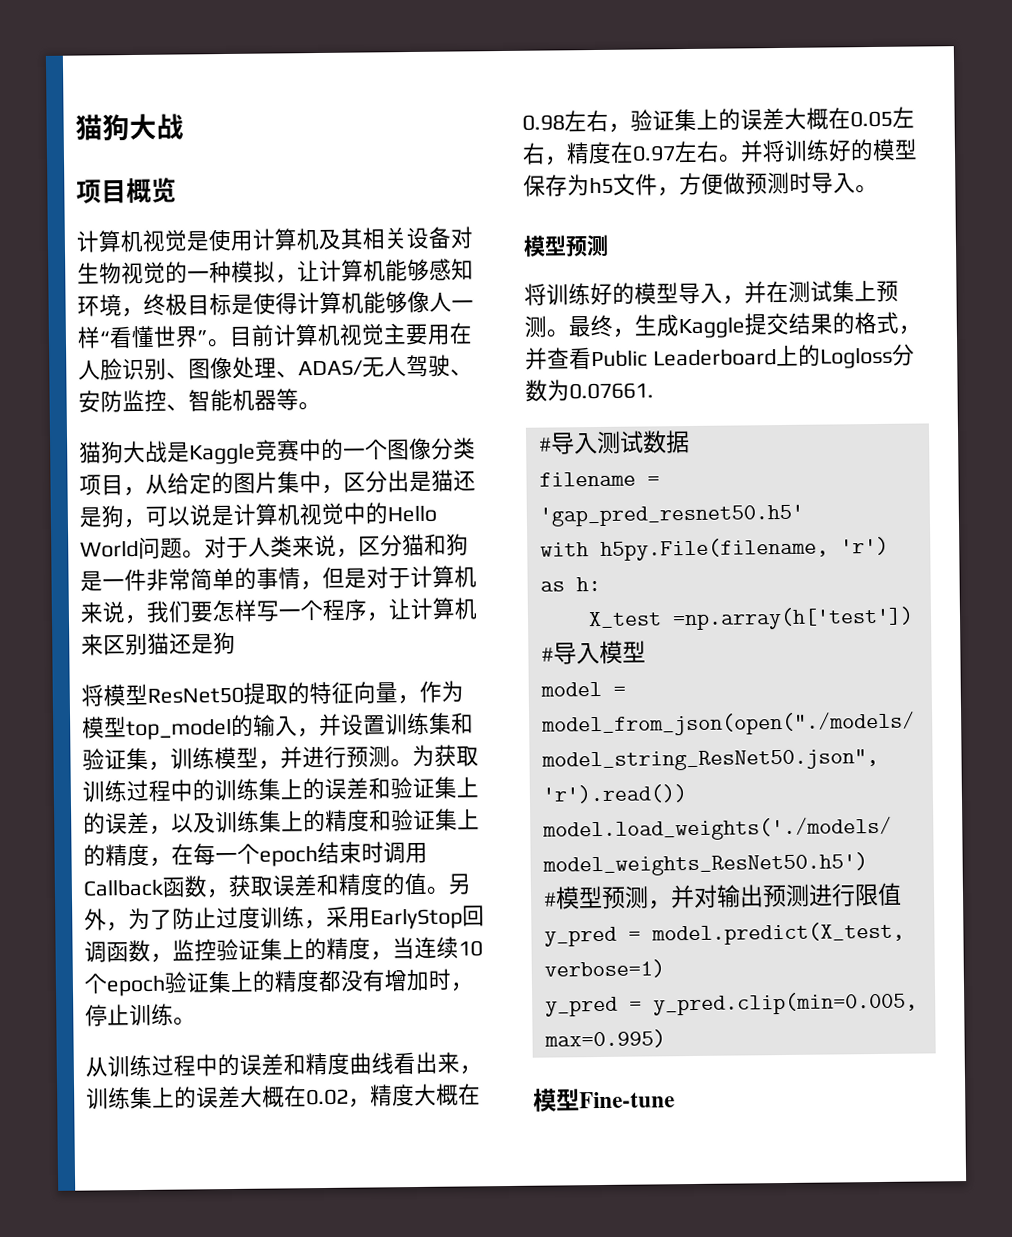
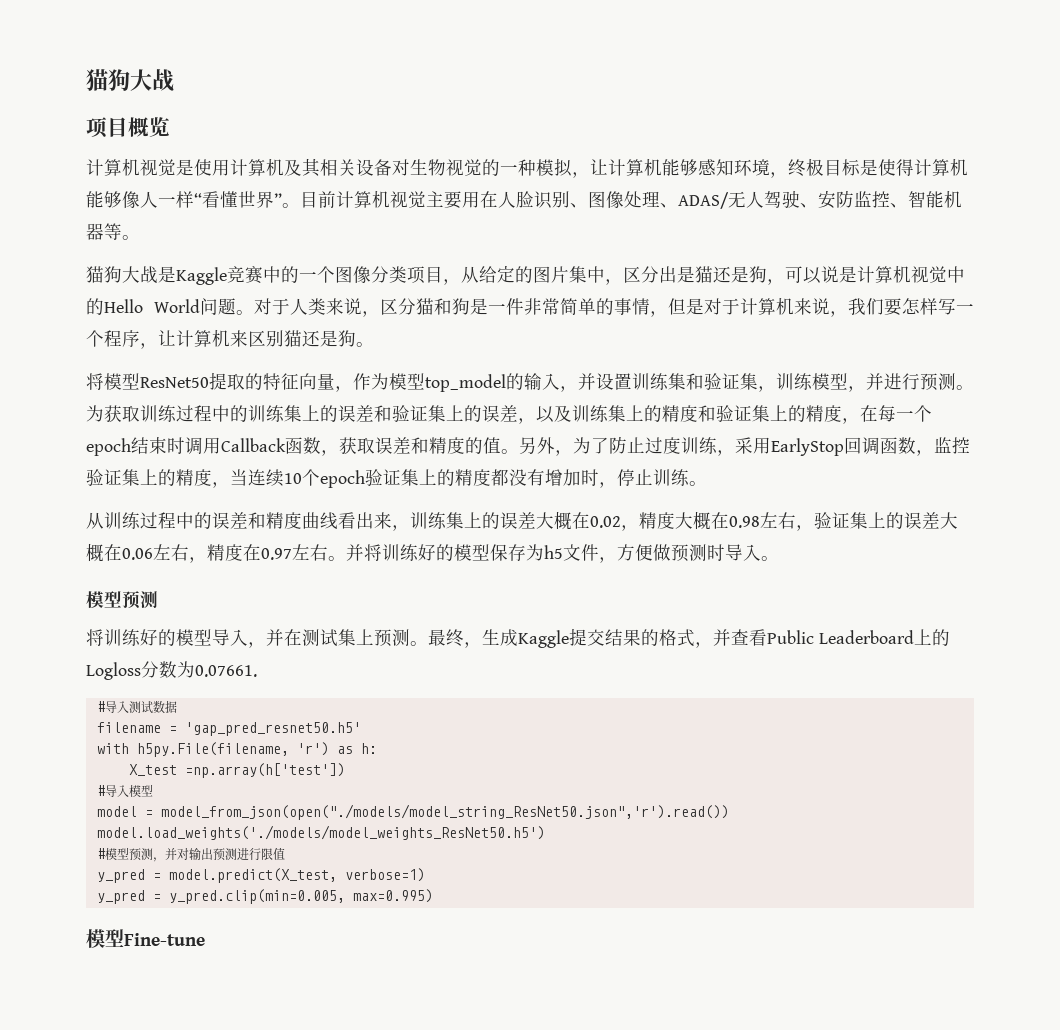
- 对于人类来说，区分猫和狗是一件非常简单的事情，但是对于计算机来说，我们要怎样写一个程序，让计算机来区别猫还是狗
+ 对于人类来说，区分猫和狗是一件非常简单的事情，但是对于计算机来说，我们要怎样写一个程序，让计算机来区别猫还是狗。
- 从训练过程中的误差和精度曲线看出来，训练集上的误差大概在0.02，精度大概在0.98左右，验证集上的误差大概在0.05左右，精度在0.97左右。
+ 从训练过程中的误差和精度曲线看出来，训练集上的误差大概在0.02，精度大概在0.98左右，验证集上的误差大概在0.06左右，精度在0.97左右。

